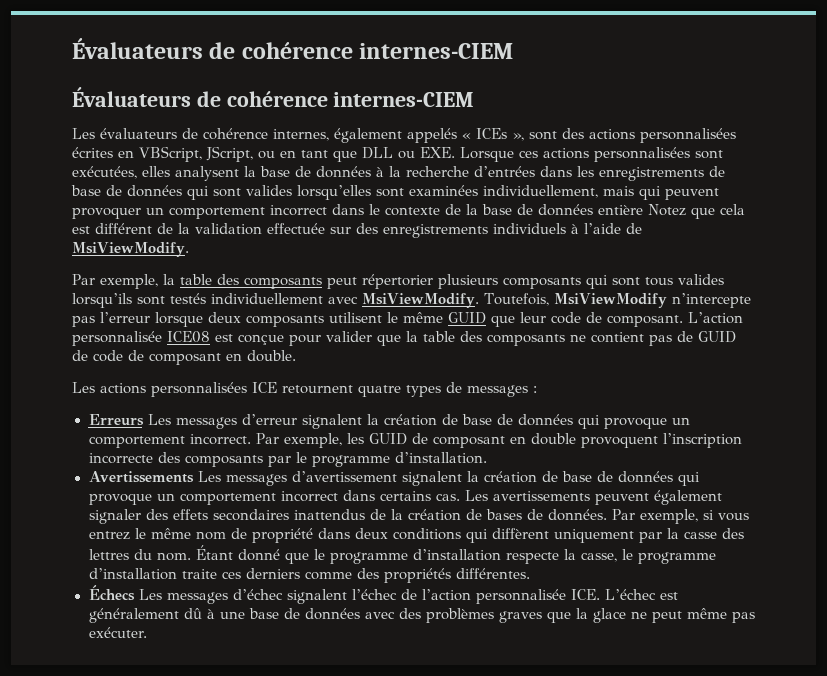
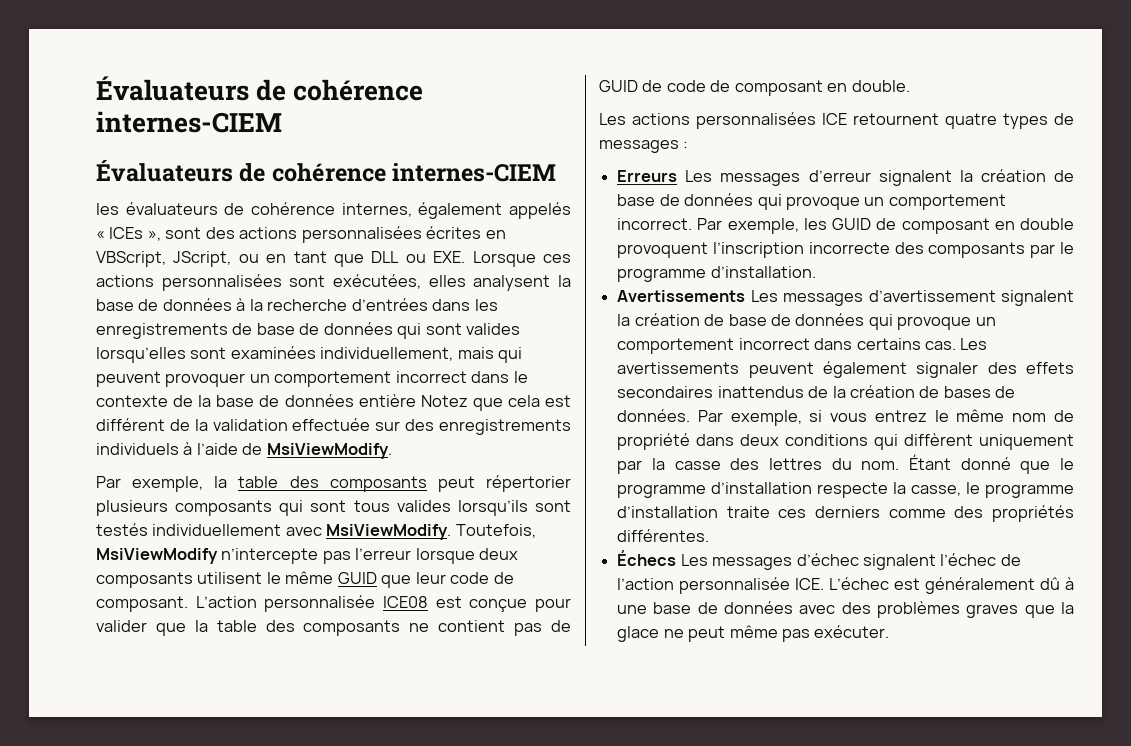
- Les évaluateurs de cohérence internes, également appelés « ICEs », sont des actions personnalisées écrites en VBScript, JScript, ou en tant que DLL ou EXE. Lorsque ces actions personnalisées sont exécutées, elles analysent la base de données à la recherche d’entrées dans les enregistrements de base de données qui sont valides lorsqu’elles sont examinées individuellement, mais qui peuvent provoquer un comportement incorrect dans le contexte de la base de données entière Notez que cela est différent de la validation effectuée sur des enregistrements individuels à l’aide de MsiViewModify.
+ les évaluateurs de cohérence internes, également appelés « ICEs », sont des actions personnalisées écrites en VBScript, JScript, ou en tant que DLL ou EXE. Lorsque ces actions personnalisées sont exécutées, elles analysent la base de données à la recherche d’entrées dans les enregistrements de base de données qui sont valides lorsqu’elles sont examinées individuellement, mais qui peuvent provoquer un comportement incorrect dans le contexte de la base de données entière Notez que cela est différent de la validation effectuée sur des enregistrements individuels à l’aide de MsiViewModify.

